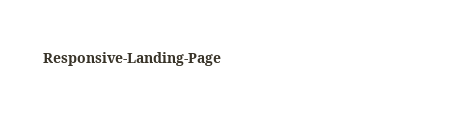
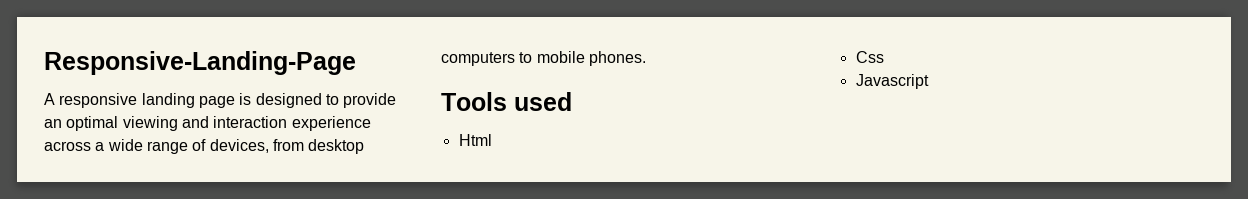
+ A responsive landing page is designed to provide an optimal viewing and interaction experience across a wide range of devices, from desktop computers to mobile phones.
+ Tools used
+ Html
+ Css
+ Javascript

